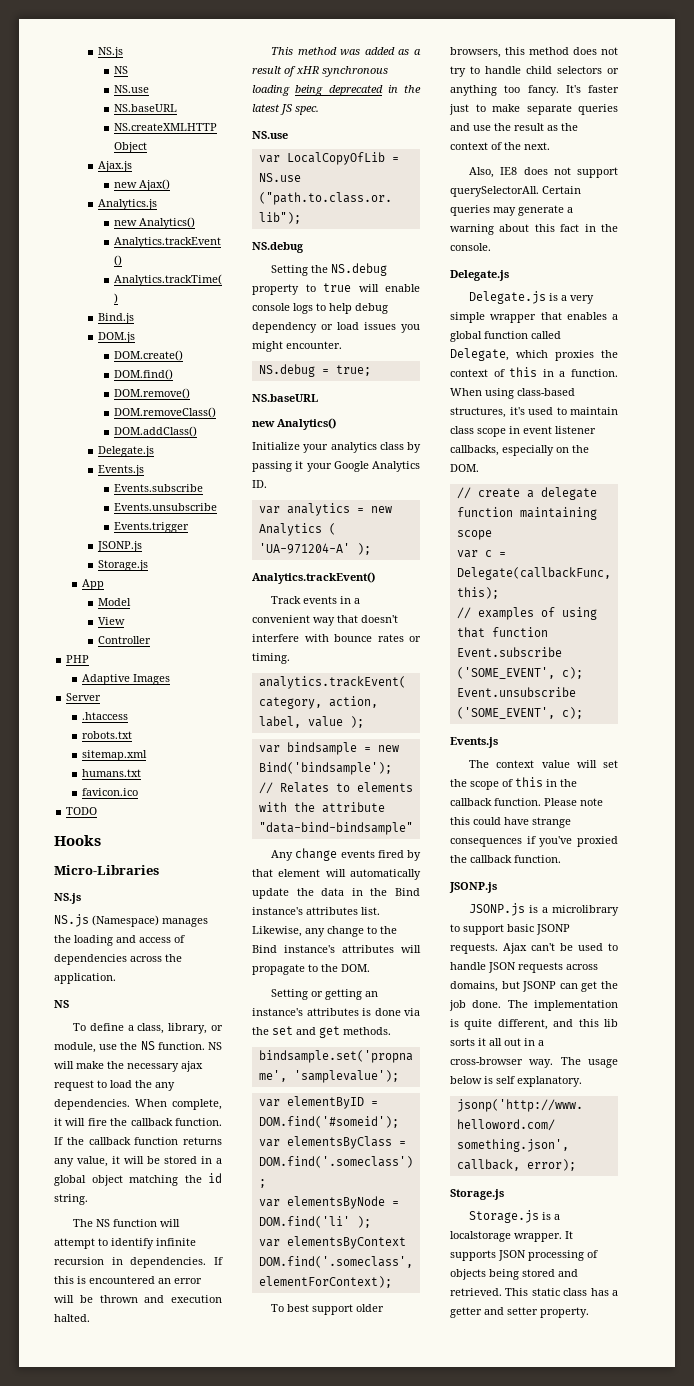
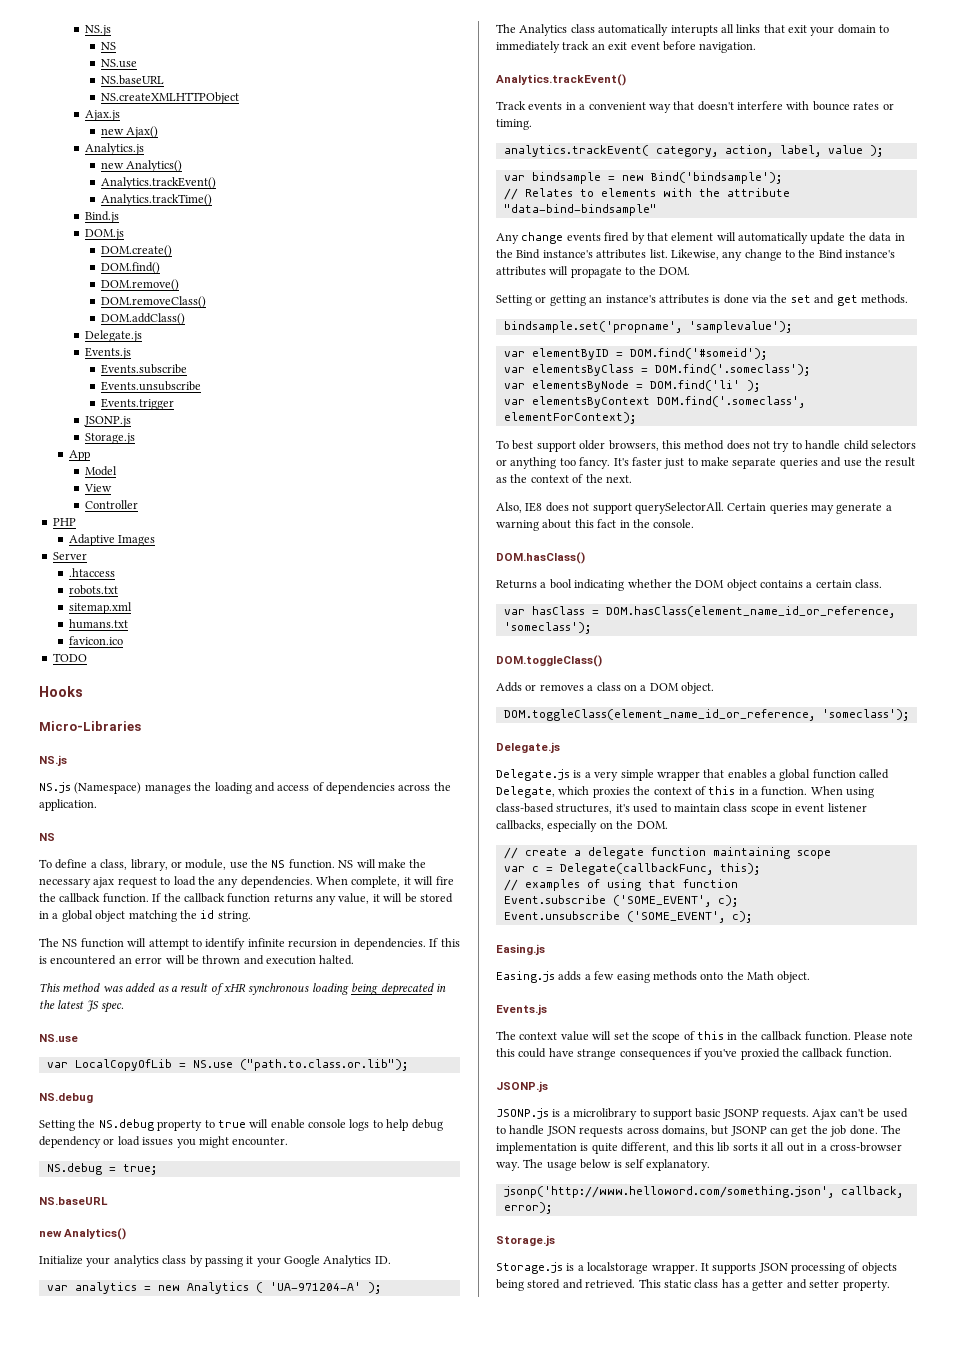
+ The Analytics class automatically interupts all links that exit your domain to immediately track an exit event before navigation.
+ DOM.hasClass()
+ Returns a bool indicating whether the DOM object contains a certain class.
+ var hasClass = DOM.hasClass(element_name_id_or_reference, 'someclass');
+ DOM.toggleClass()
+ Adds or removes a class on a DOM object.
+ DOM.toggleClass(element_name_id_or_reference, 'someclass');
  Event.unsubscribe ('SOME_EVENT', c);
+ Easing.js
+ Easing.js adds a few easing methods onto the Math object.

